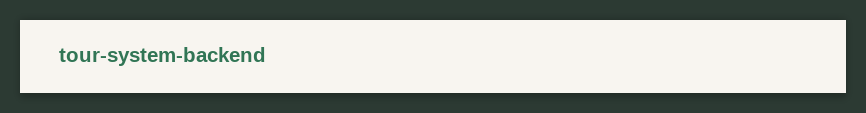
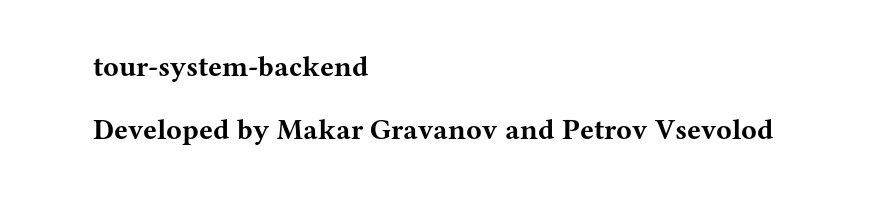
+ Developed by Makar Gravanov and Petrov Vsevolod

